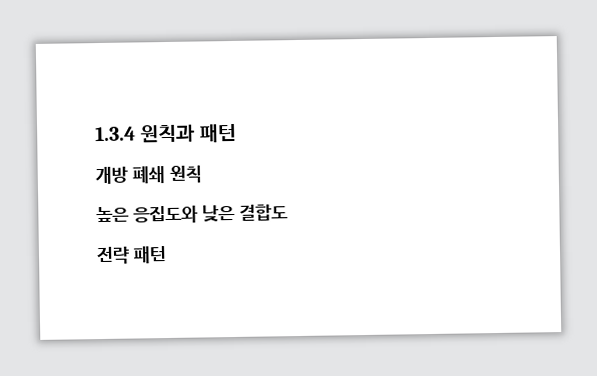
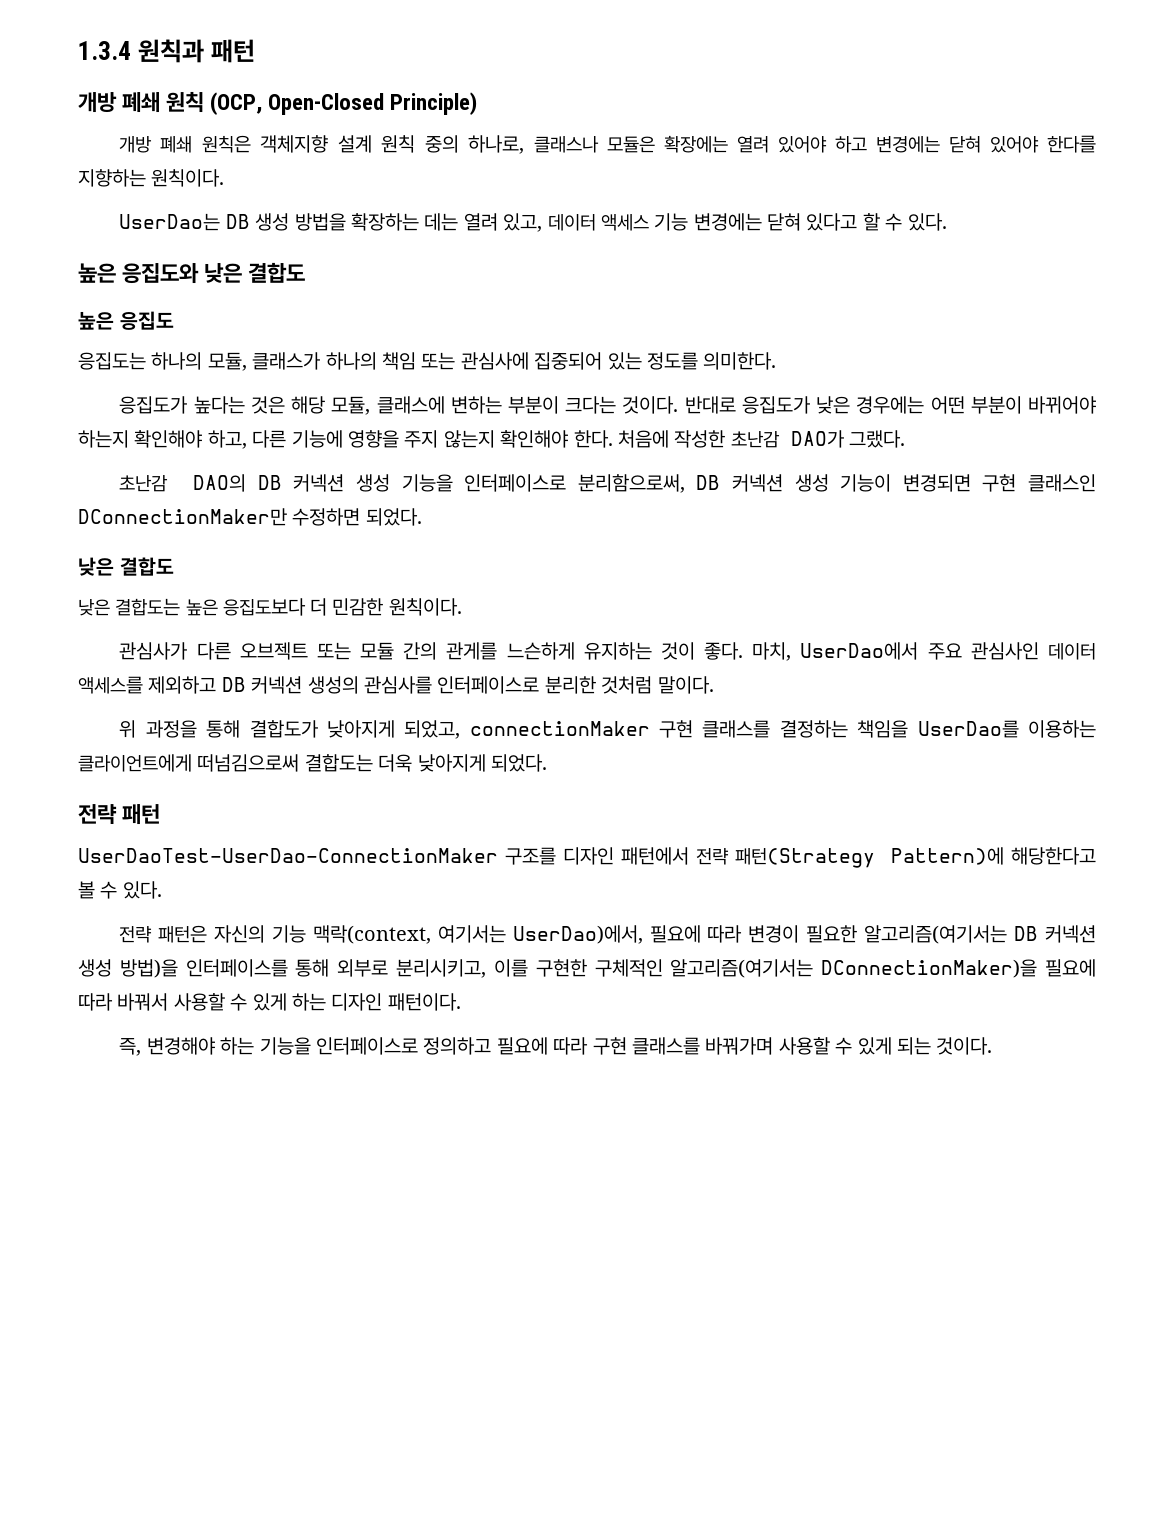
- 개방 폐쇄 원칙
+ 개방 폐쇄 원칙 (OCP, Open-Closed Principle)
+ 개방 폐쇄 원칙은 객체지향 설계 원칙 중의 하나로, 클래스나 모듈은 확장에는 열려 있어야 하고 변경에는 닫혀 있어야 한다를 지향하는 원칙이다.
+ UserDao는 DB 생성 방법을 확장하는 데는 열려 있고, 데이터 액세스 기능 변경에는 닫혀 있다고 할 수 있다.
  높은 응집도와 낮은 결합도
+ 높은 응집도
+ 응집도는 하나의 모듈, 클래스가 하나의 책임 또는 관심사에 집중되어 있는 정도를 의미한다.
+ 응집도가 높다는 것은 해당 모듈, 클래스에 변하는 부분이 크다는 것이다. 반대로 응집도가 낮은 경우에는 어떤 부분이 바뀌어야 하는지 확인해야 하고, 다른 기능에 영향을 주지 않는지 확인해야 한다. 처음에 작성한 초난감 DAO가 그랬다.
+ 초난감 DAO의 DB 커넥션 생성 기능을 인터페이스로 분리함으로써, DB 커넥션 생성 기능이 변경되면 구현 클래스인 DConnectionMaker만 수정하면 되었다.
+ 낮은 결합도
+ 낮은 결합도는 높은 응집도보다 더 민감한 원칙이다.
+ 관심사가 다른 오브젝트 또는 모듈 간의 관게를 느슨하게 유지하는 것이 좋다. 마치, UserDao에서 주요 관심사인 데이터 액세스를 제외하고 DB 커넥션 생성의 관심사를 인터페이스로 분리한 것처럼 말이다.
+ 위 과정을 통해 결합도가 낮아지게 되었고, connectionMaker 구현 클래스를 결정하는 책임을 UserDao를 이용하는 클라이언트에게 떠넘김으로써 결합도는 더욱 낮아지게 되었다.
  전략 패턴
+ UserDaoTest-UserDao-ConnectionMaker 구조를 디자인 패턴에서 전략 패턴(Strategy Pattern)에 해당한다고 볼 수 있다.
+ 전략 패턴은 자신의 기능 맥락(context, 여기서는 UserDao)에서, 필요에 따라 변경이 필요한 알고리즘(여기서는 DB 커넥션 생성 방법)을 인터페이스를 통해 외부로 분리시키고, 이를 구현한 구체적인 알고리즘(여기서는 DConnectionMaker)을 필요에 따라 바꿔서 사용할 수 있게 하는 디자인 패턴이다.
+ 즉, 변경해야 하는 기능을 인터페이스로 정의하고 필요에 따라 구현 클래스를 바꿔가며 사용할 수 있게 되는 것이다.

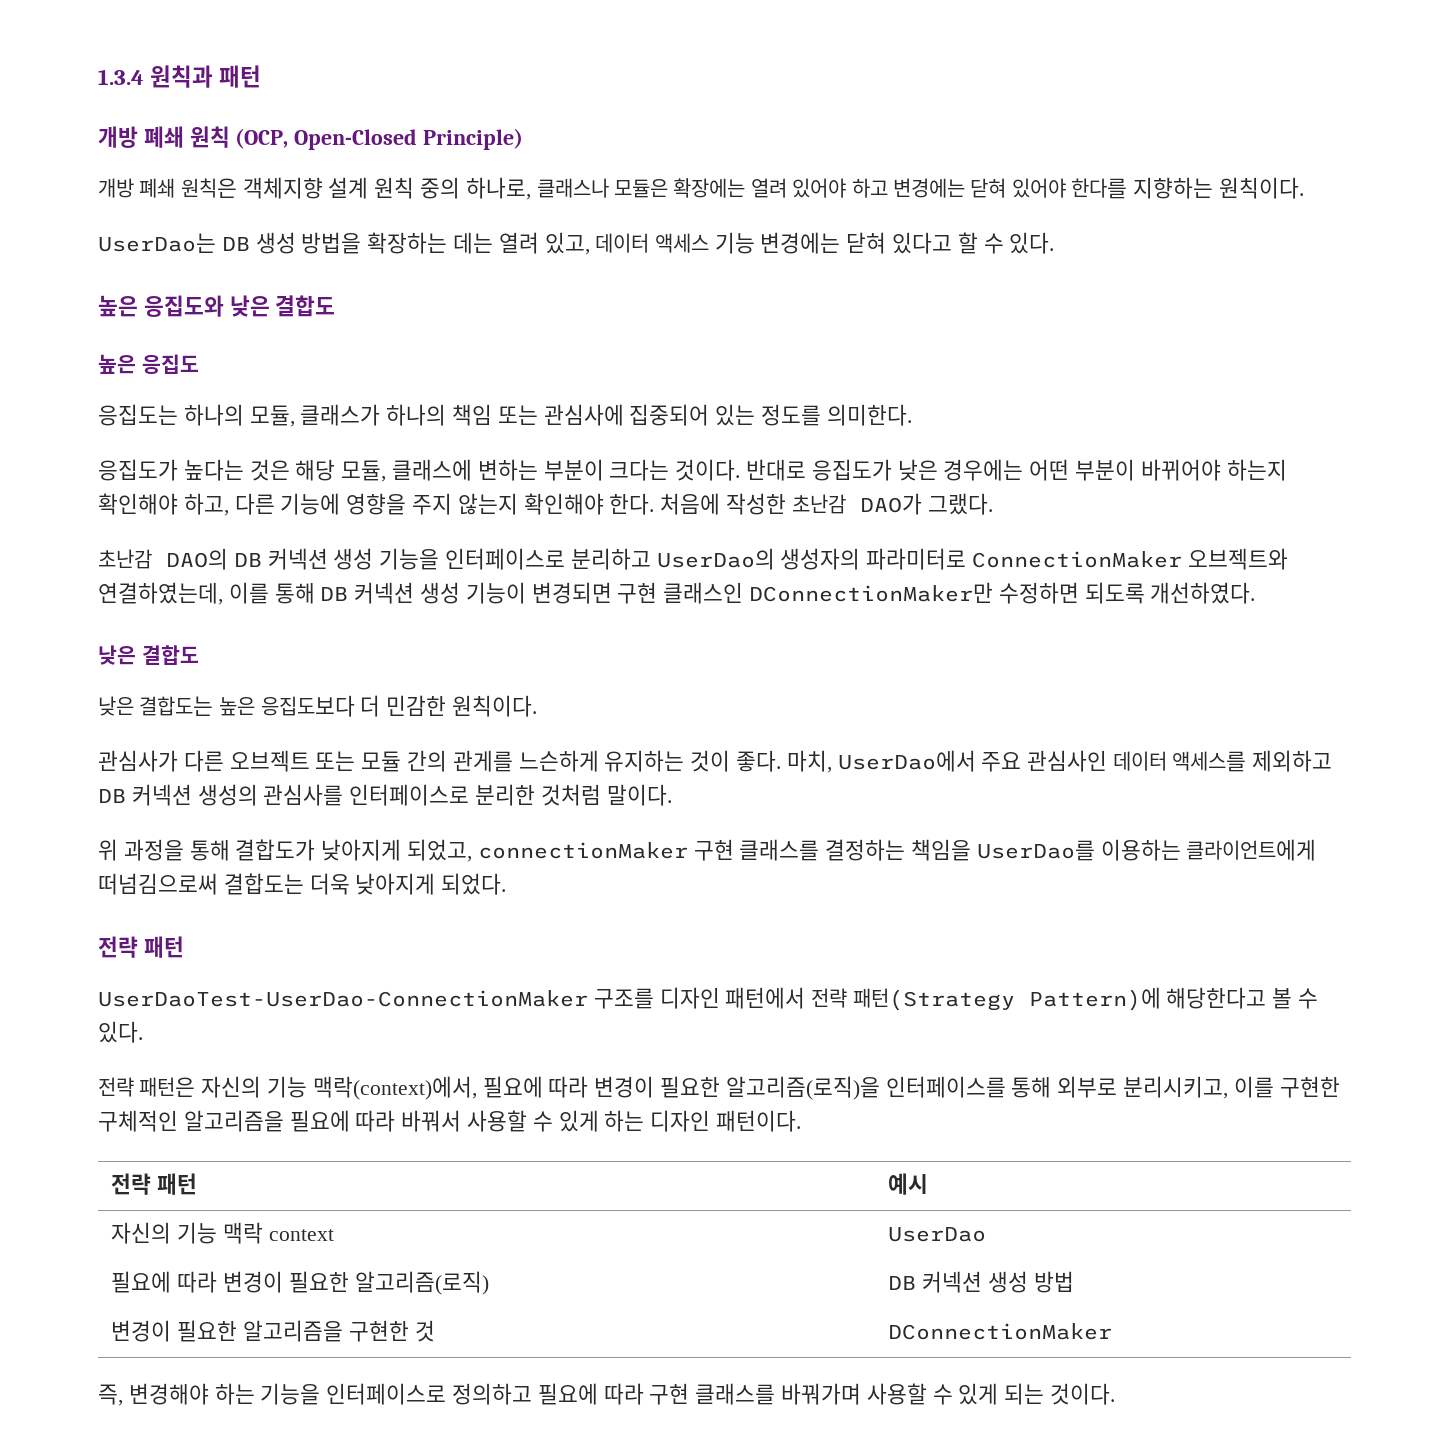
- 초난감 DAO의 DB 커넥션 생성 기능을 인터페이스로 분리함으로써, DB 커넥션 생성 기능이 변경되면 구현 클래스인 DConnectionMaker만 수정하면 되었다.
+ 초난감 DAO의 DB 커넥션 생성 기능을 인터페이스로 분리하고 UserDao의 생성자의 파라미터로 ConnectionMaker 오브젝트와 연결하였는데, 이를 통해 DB 커넥션 생성 기능이 변경되면 구현 클래스인 DConnectionMaker만 수정하면 되도록 개선하였다.
- 전략 패턴은 자신의 기능 맥락(context, 여기서는 UserDao)에서, 필요에 따라 변경이 필요한 알고리즘(여기서는 DB 커넥션 생성 방법)을 인터페이스를 통해 외부로 분리시키고, 이를 구현한 구체적인 알고리즘(여기서는 DConnectionMaker)을 필요에 따라 바꿔서 사용할 수 있게 하는 디자인 패턴이다.
+ 전략 패턴은 자신의 기능 맥락(context)에서, 필요에 따라 변경이 필요한 알고리즘(로직)을 인터페이스를 통해 외부로 분리시키고, 이를 구현한 구체적인 알고리즘을 필요에 따라 바꿔서 사용할 수 있게 하는 디자인 패턴이다.
+ 전략 패턴 | 예시
+ 자신의 기능 맥락 context | UserDao
+ 필요에 따라 변경이 필요한 알고리즘(로직) | DB 커넥션 생성 방법
+ 변경이 필요한 알고리즘을 구현한 것 | DConnectionMaker

